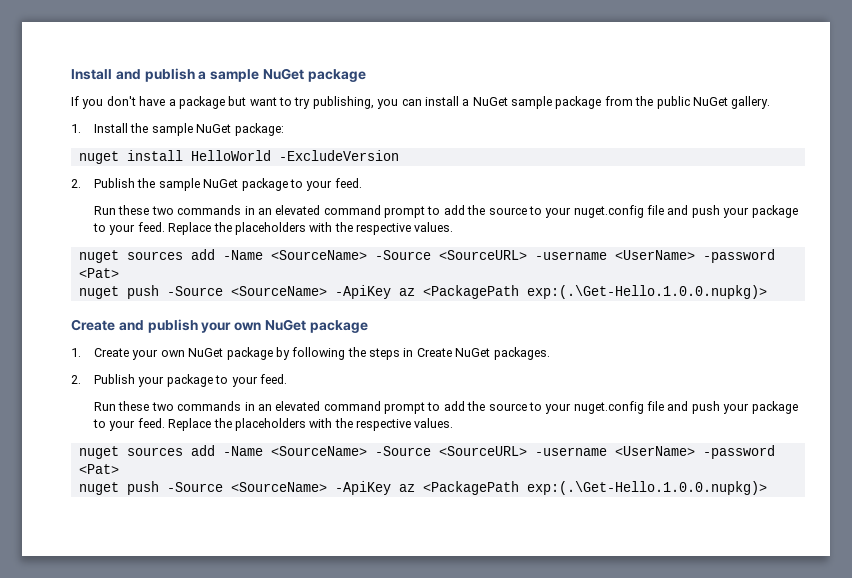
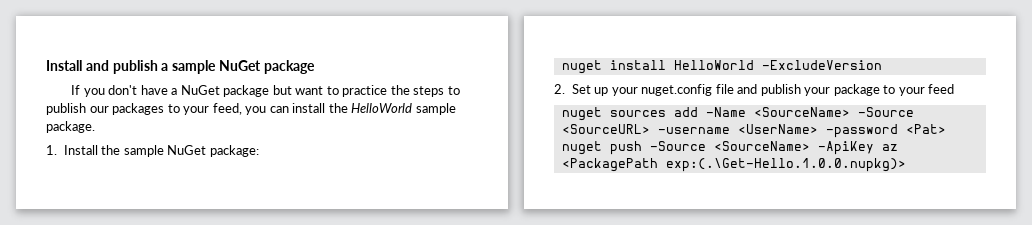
- If you don't have a package but want to try publishing, you can install a NuGet sample package from the public NuGet gallery.
+ If you don't have a NuGet package but want to practice the steps to publish our packages to your feed, you can install the HelloWorld sample package.
- 2. Publish the sample NuGet package to your feed.
- Run these two commands in an elevated command prompt to add the source to your nuget.config file and push your package to your feed. Replace the placeholders with the respective values.
+ 2. Set up your nuget.config file and publish your package to your feed
- Create and publish your own NuGet package
- 1. Create your own NuGet package by following the steps in Create NuGet packages.
- 2. Publish your package to your feed.
- Run these two commands in an elevated command prompt to add the source to your nuget.config file and push your package to your feed. Replace the placeholders with the respective values.
- nuget sources add -Name <SourceName> -Source <SourceURL> -username <UserName> -password <Pat>
- nuget push -Source <SourceName> -ApiKey az <PackagePath exp:(.\Get-Hello.1.0.0.nupkg)>

